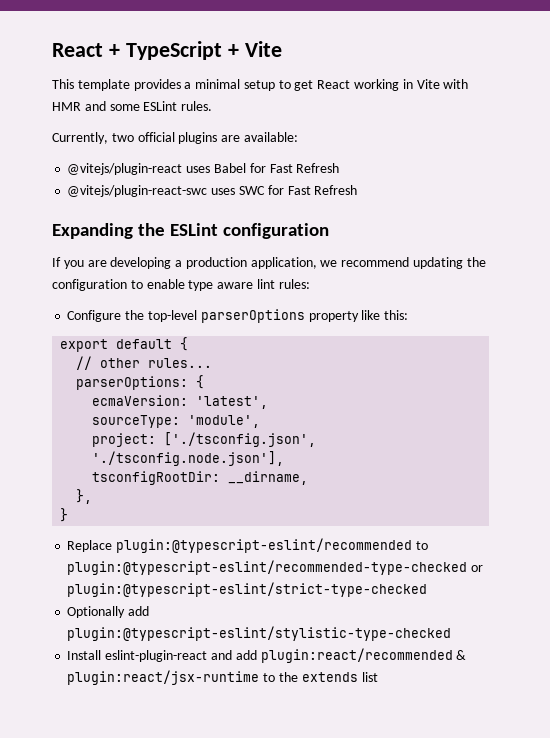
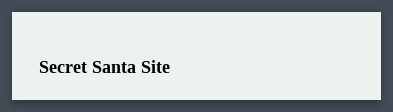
- React + TypeScript + Vite
- This template provides a minimal setup to get React working in Vite with HMR and some ESLint rules.
- Currently, two official plugins are available:
- @vitejs/plugin-react uses Babel for Fast Refresh
- @vitejs/plugin-react-swc uses SWC for Fast Refresh
- Expanding the ESLint configuration
- If you are developing a production application, we recommend updating the configuration to enable type aware lint rules:
- Configure the top-level parserOptions property like this:
- export default {
- // other rules...
- parserOptions: {
- ecmaVersion: 'latest',
- sourceType: 'module',
- project: ['./tsconfig.json', './tsconfig.node.json'],
- tsconfigRootDir: __dirname,
- },
- }
- Replace plugin:@typescript-eslint/recommended to plugin:@typescript-eslint/recommended-type-checked or plugin:@typescript-eslint/strict-type-checked
- Optionally add plugin:@typescript-eslint/stylistic-type-checked
- Install eslint-plugin-react and add plugin:react/recommended & plugin:react/jsx-runtime to the extends list
+ Secret Santa Site

